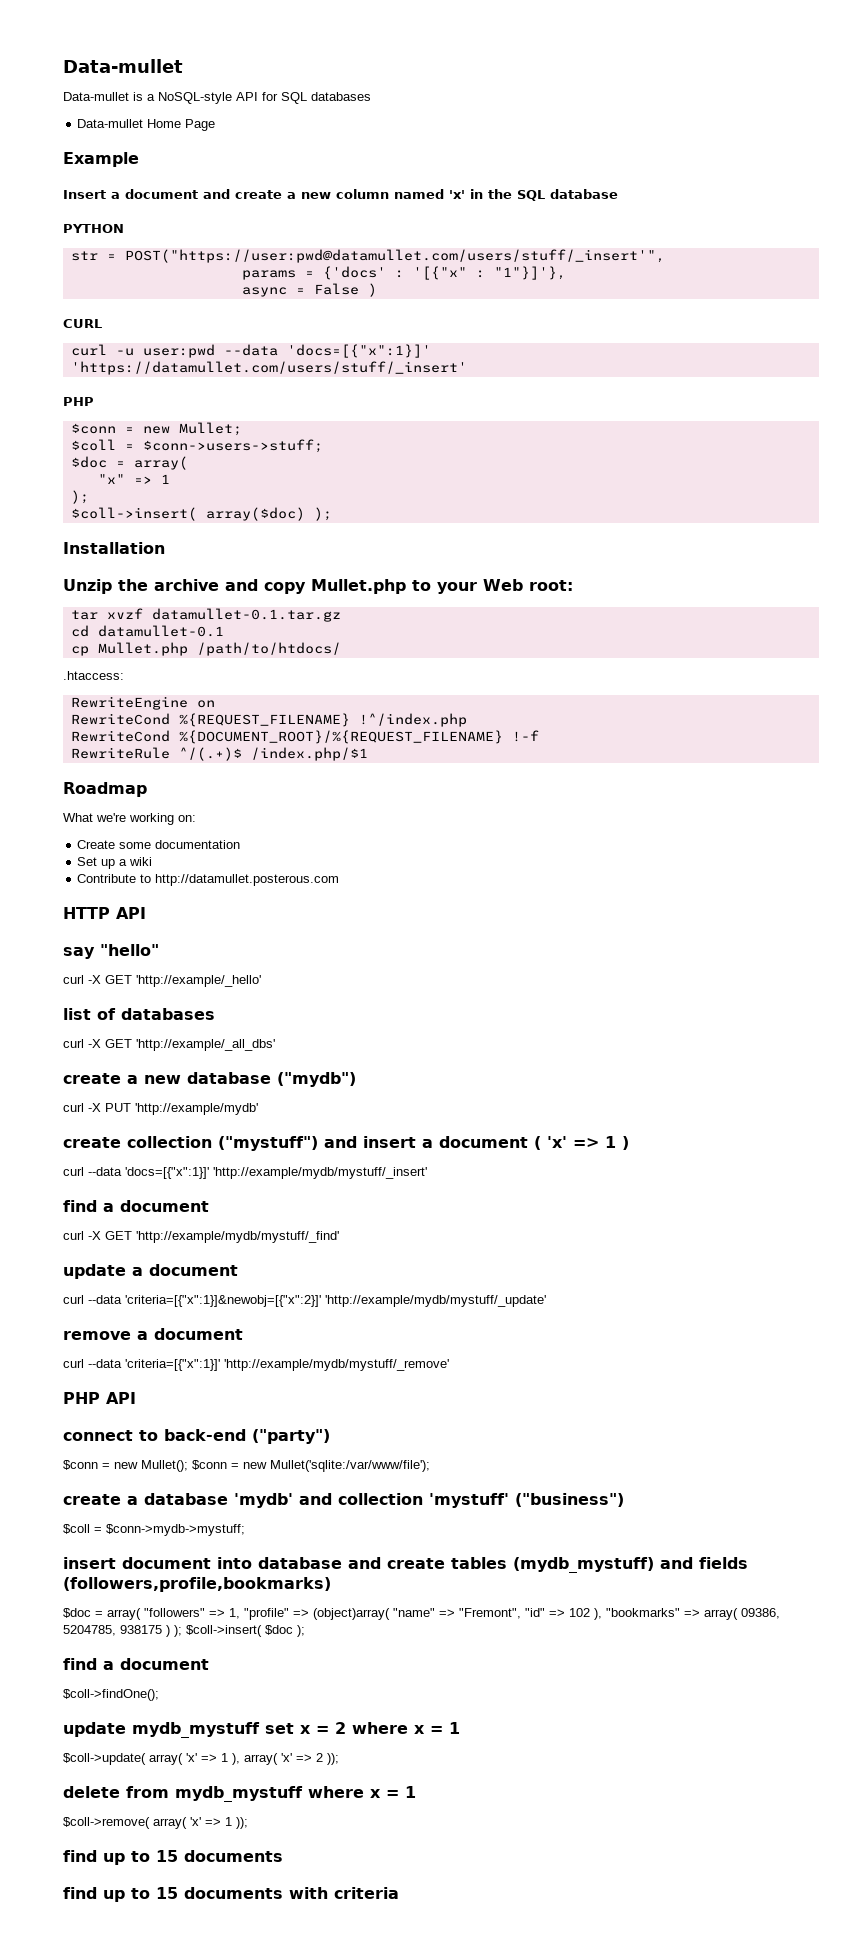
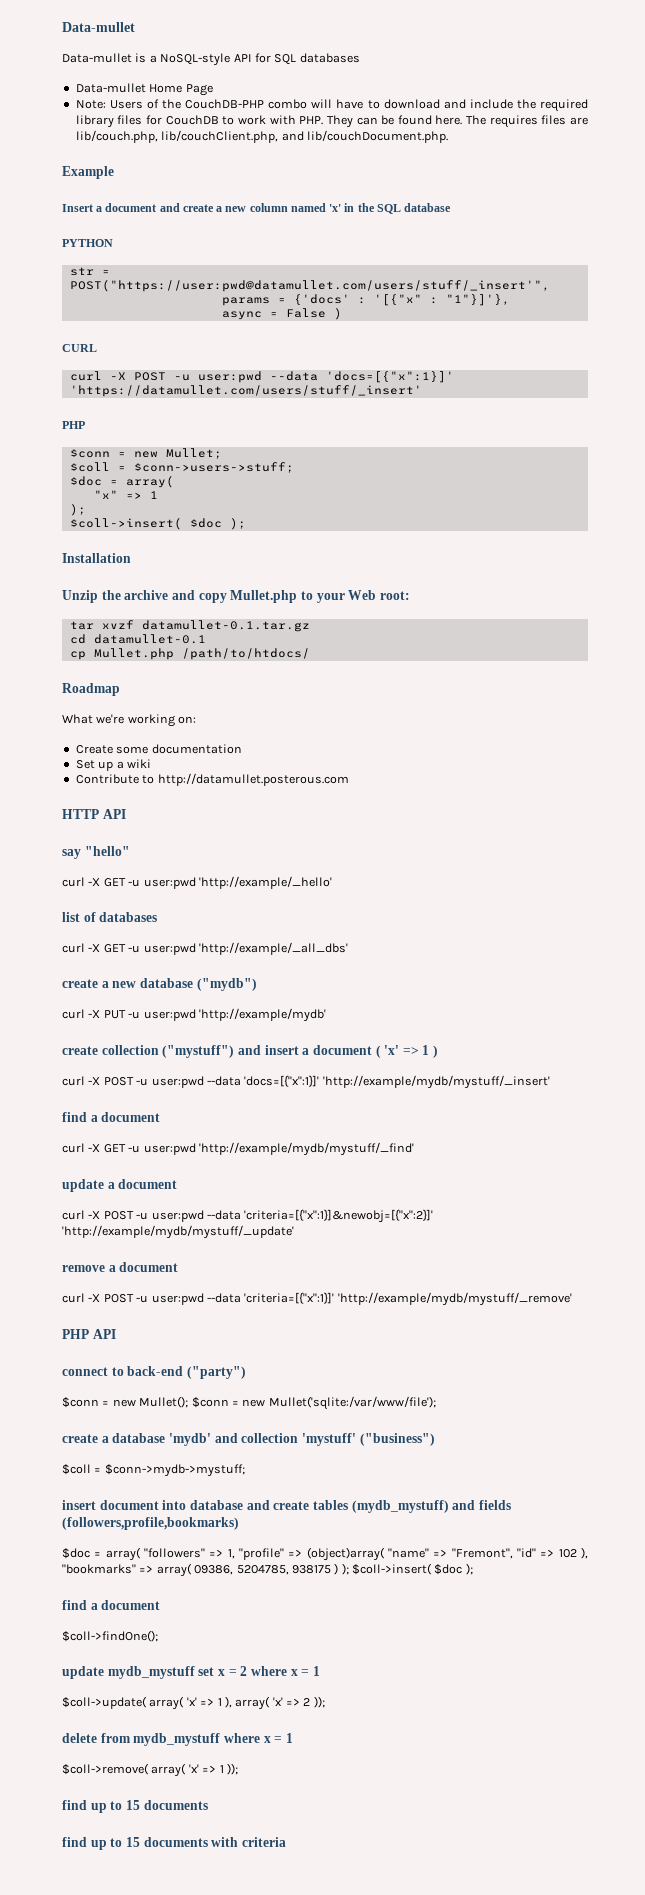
+ Note: Users of the CouchDB-PHP combo will have to download and include the required library files for CouchDB to work with PHP. They can be found here. The requires files are lib/couch.php, lib/couchClient.php, and lib/couchDocument.php.
- curl -u user:pwd --data 'docs=[{"x":1}]' 'https://datamullet.com/users/stuff/_insert'
+ curl -X POST -u user:pwd --data 'docs=[{"x":1}]' 'https://datamullet.com/users/stuff/_insert'
  "x" => 1
  );
- $coll->insert( array($doc) );
+ $coll->insert( $doc );
- .htaccess:
- RewriteEngine on
- RewriteCond %{REQUEST_FILENAME} !^/index.php
- RewriteCond %{DOCUMENT_ROOT}/%{REQUEST_FILENAME} !-f
- RewriteRule ^/(.+)$ /index.php/$1
- curl -X GET 'http://example/_hello'
+ curl -X GET -u user:pwd 'http://example/_hello'
- curl -X GET 'http://example/_all_dbs'
+ curl -X GET -u user:pwd 'http://example/_all_dbs'
- curl -X PUT 'http://example/mydb'
+ curl -X PUT -u user:pwd 'http://example/mydb'
- curl --data 'docs=[{"x":1}]' 'http://example/mydb/mystuff/_insert'
+ curl -X POST -u user:pwd --data 'docs=[{"x":1}]' 'http://example/mydb/mystuff/_insert'
- curl -X GET 'http://example/mydb/mystuff/_find'
+ curl -X GET -u user:pwd 'http://example/mydb/mystuff/_find'
- curl --data 'criteria=[{"x":1}]&newobj=[{"x":2}]' 'http://example/mydb/mystuff/_update'
+ curl -X POST -u user:pwd --data 'criteria=[{"x":1}]&newobj=[{"x":2}]' 'http://example/mydb/mystuff/_update'
- curl --data 'criteria=[{"x":1}]' 'http://example/mydb/mystuff/_remove'
+ curl -X POST -u user:pwd --data 'criteria=[{"x":1}]' 'http://example/mydb/mystuff/_remove'

